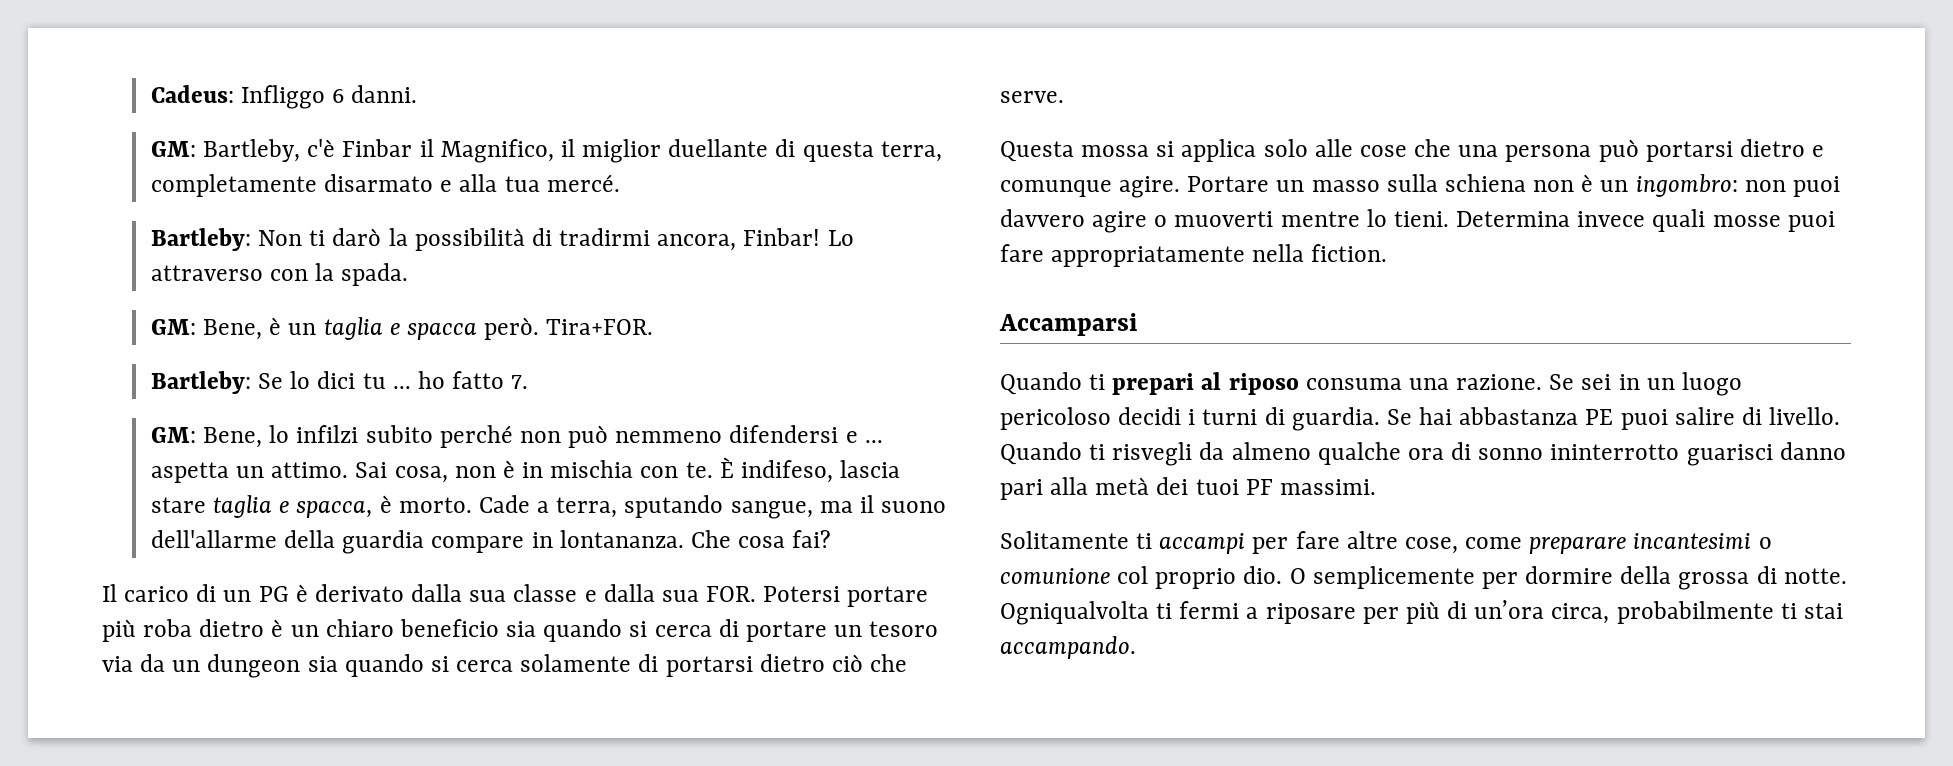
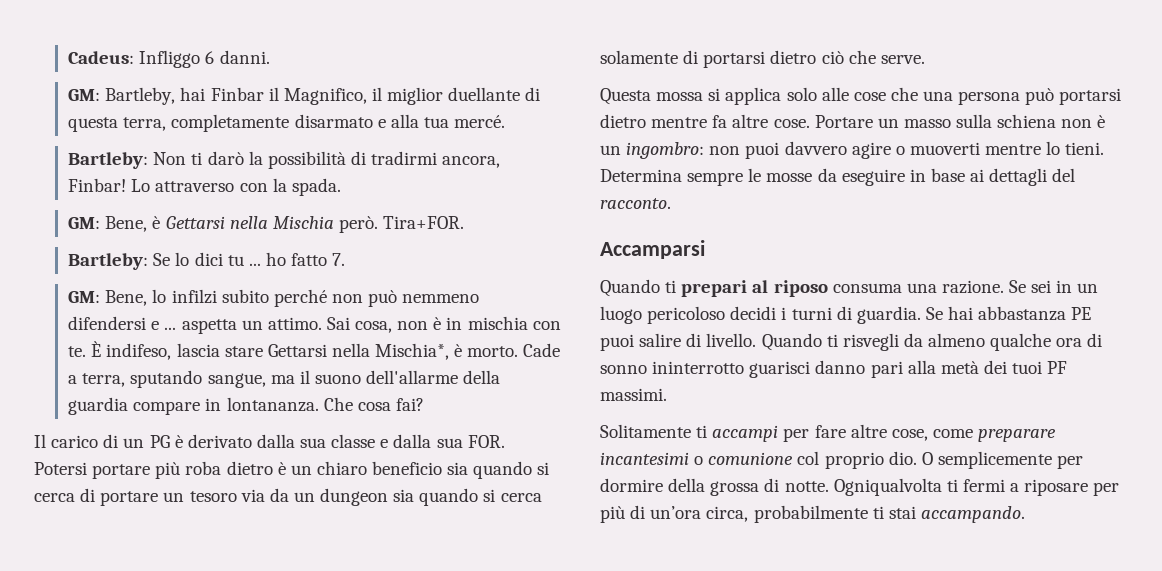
- GM: Bartleby, c'è Finbar il Magnifico, il miglior duellante di questa terra, completamente disarmato e alla tua mercé.
+ GM: Bartleby, hai Finbar il Magnifico, il miglior duellante di questa terra, completamente disarmato e alla tua mercé.
- GM: Bene, è un taglia e spacca però.
+ GM: Bene, è Gettarsi nella Mischia però.
- È indifeso, lascia stare taglia e spacca, è morto.
+ È indifeso, lascia stare Gettarsi nella Mischia*, è morto.
- Questa mossa si applica solo alle cose che una persona può portarsi dietro e comunque agire.
+ Questa mossa si applica solo alle cose che una persona può portarsi dietro mentre fa altre cose.
- Determina invece quali mosse puoi fare appropriatamente nella fiction.
+ Determina sempre le mosse da eseguire in base ai dettagli del racconto.

